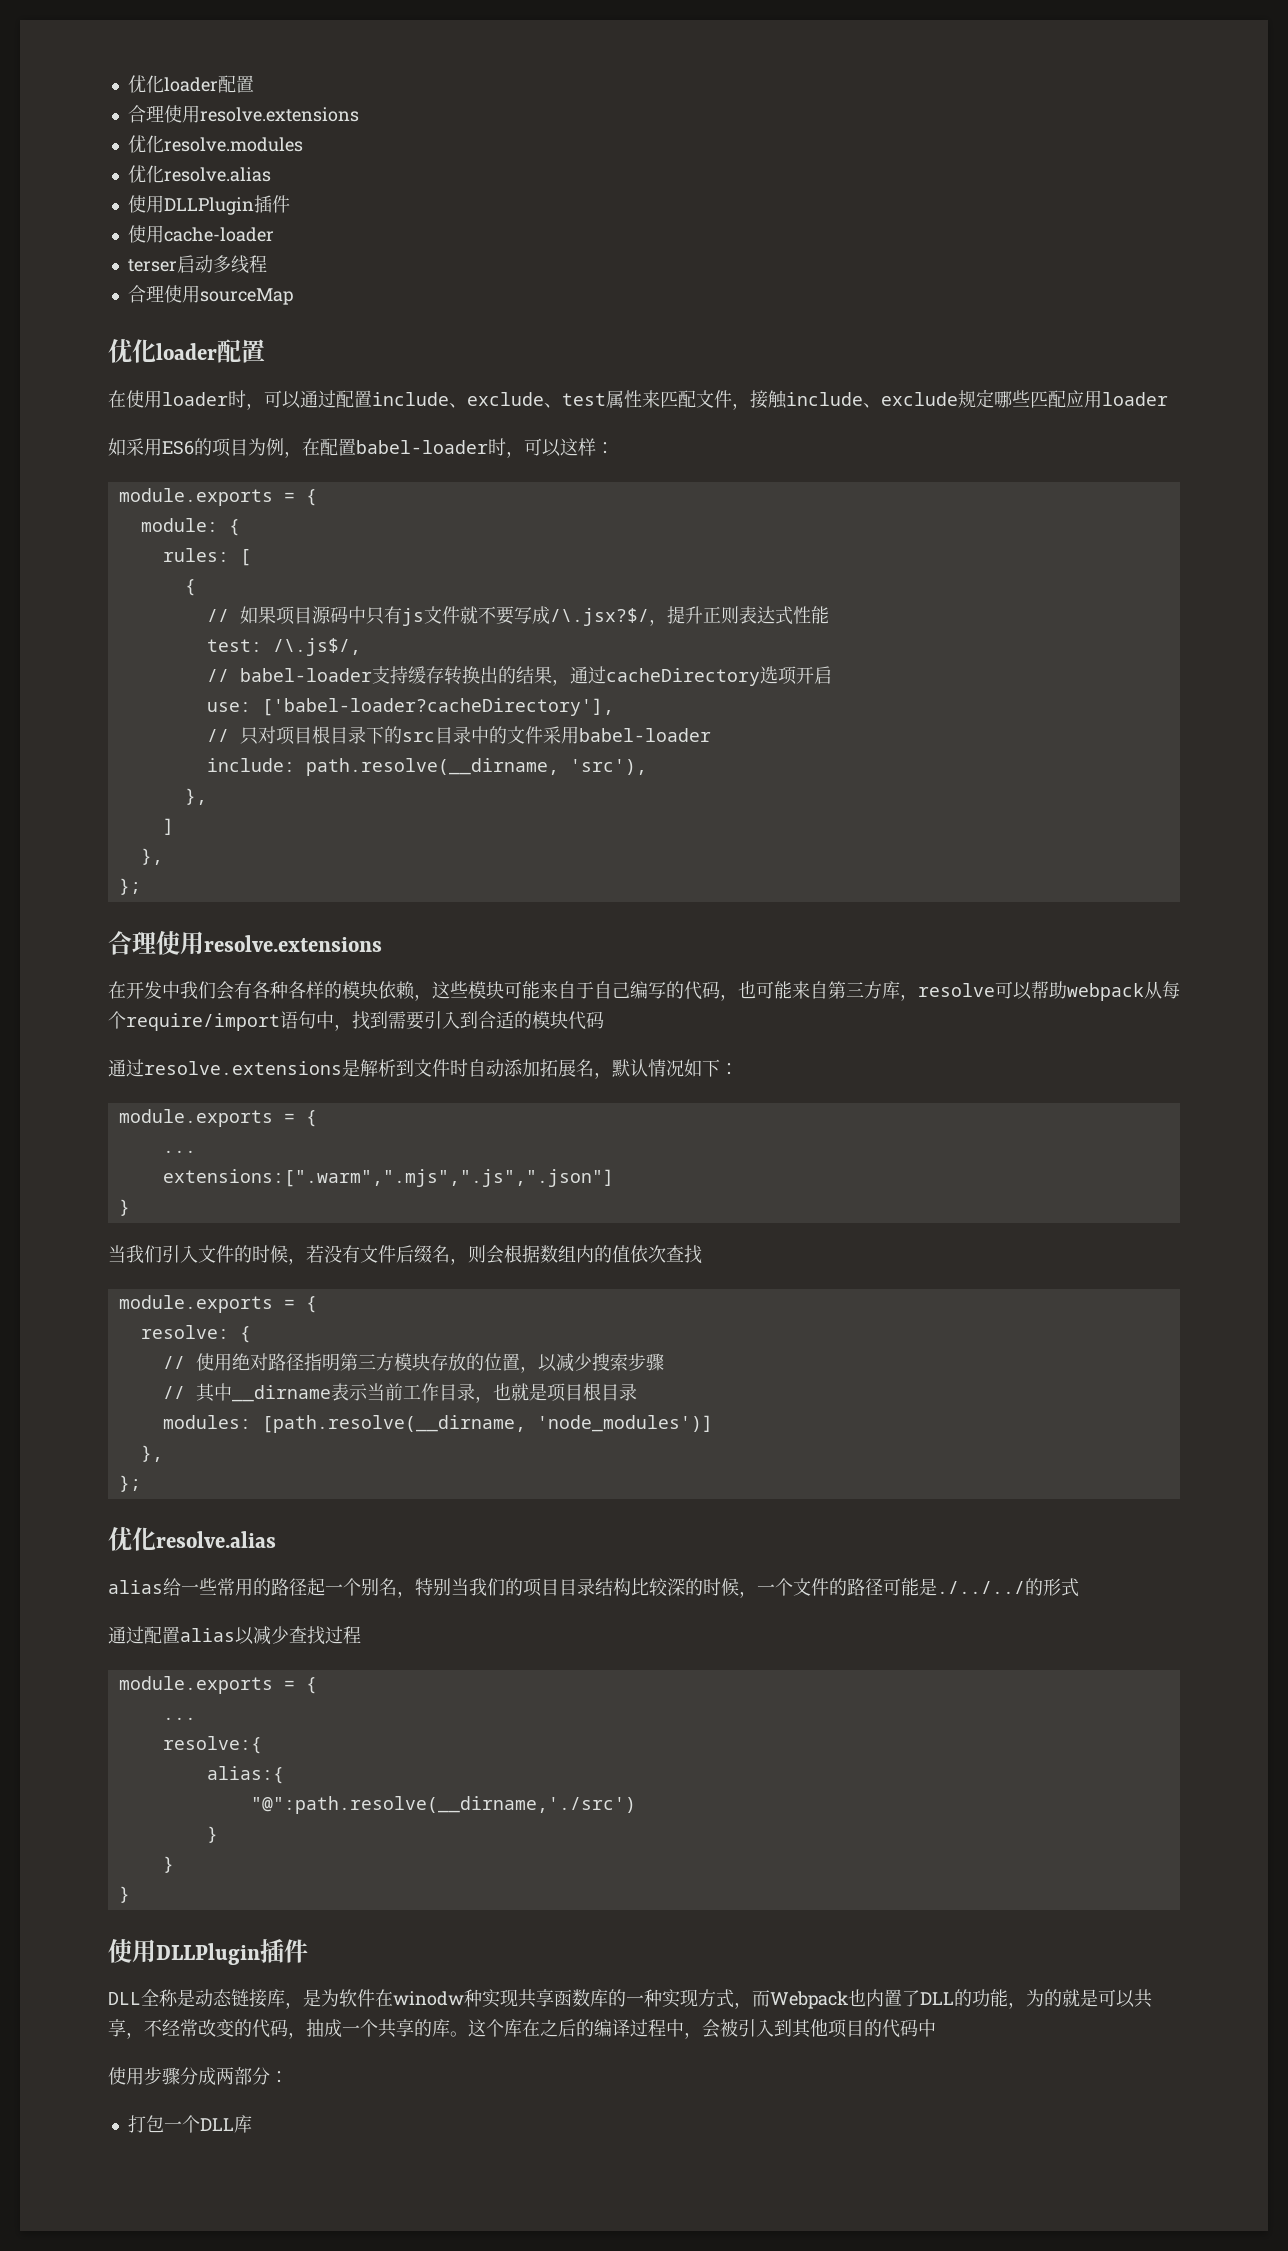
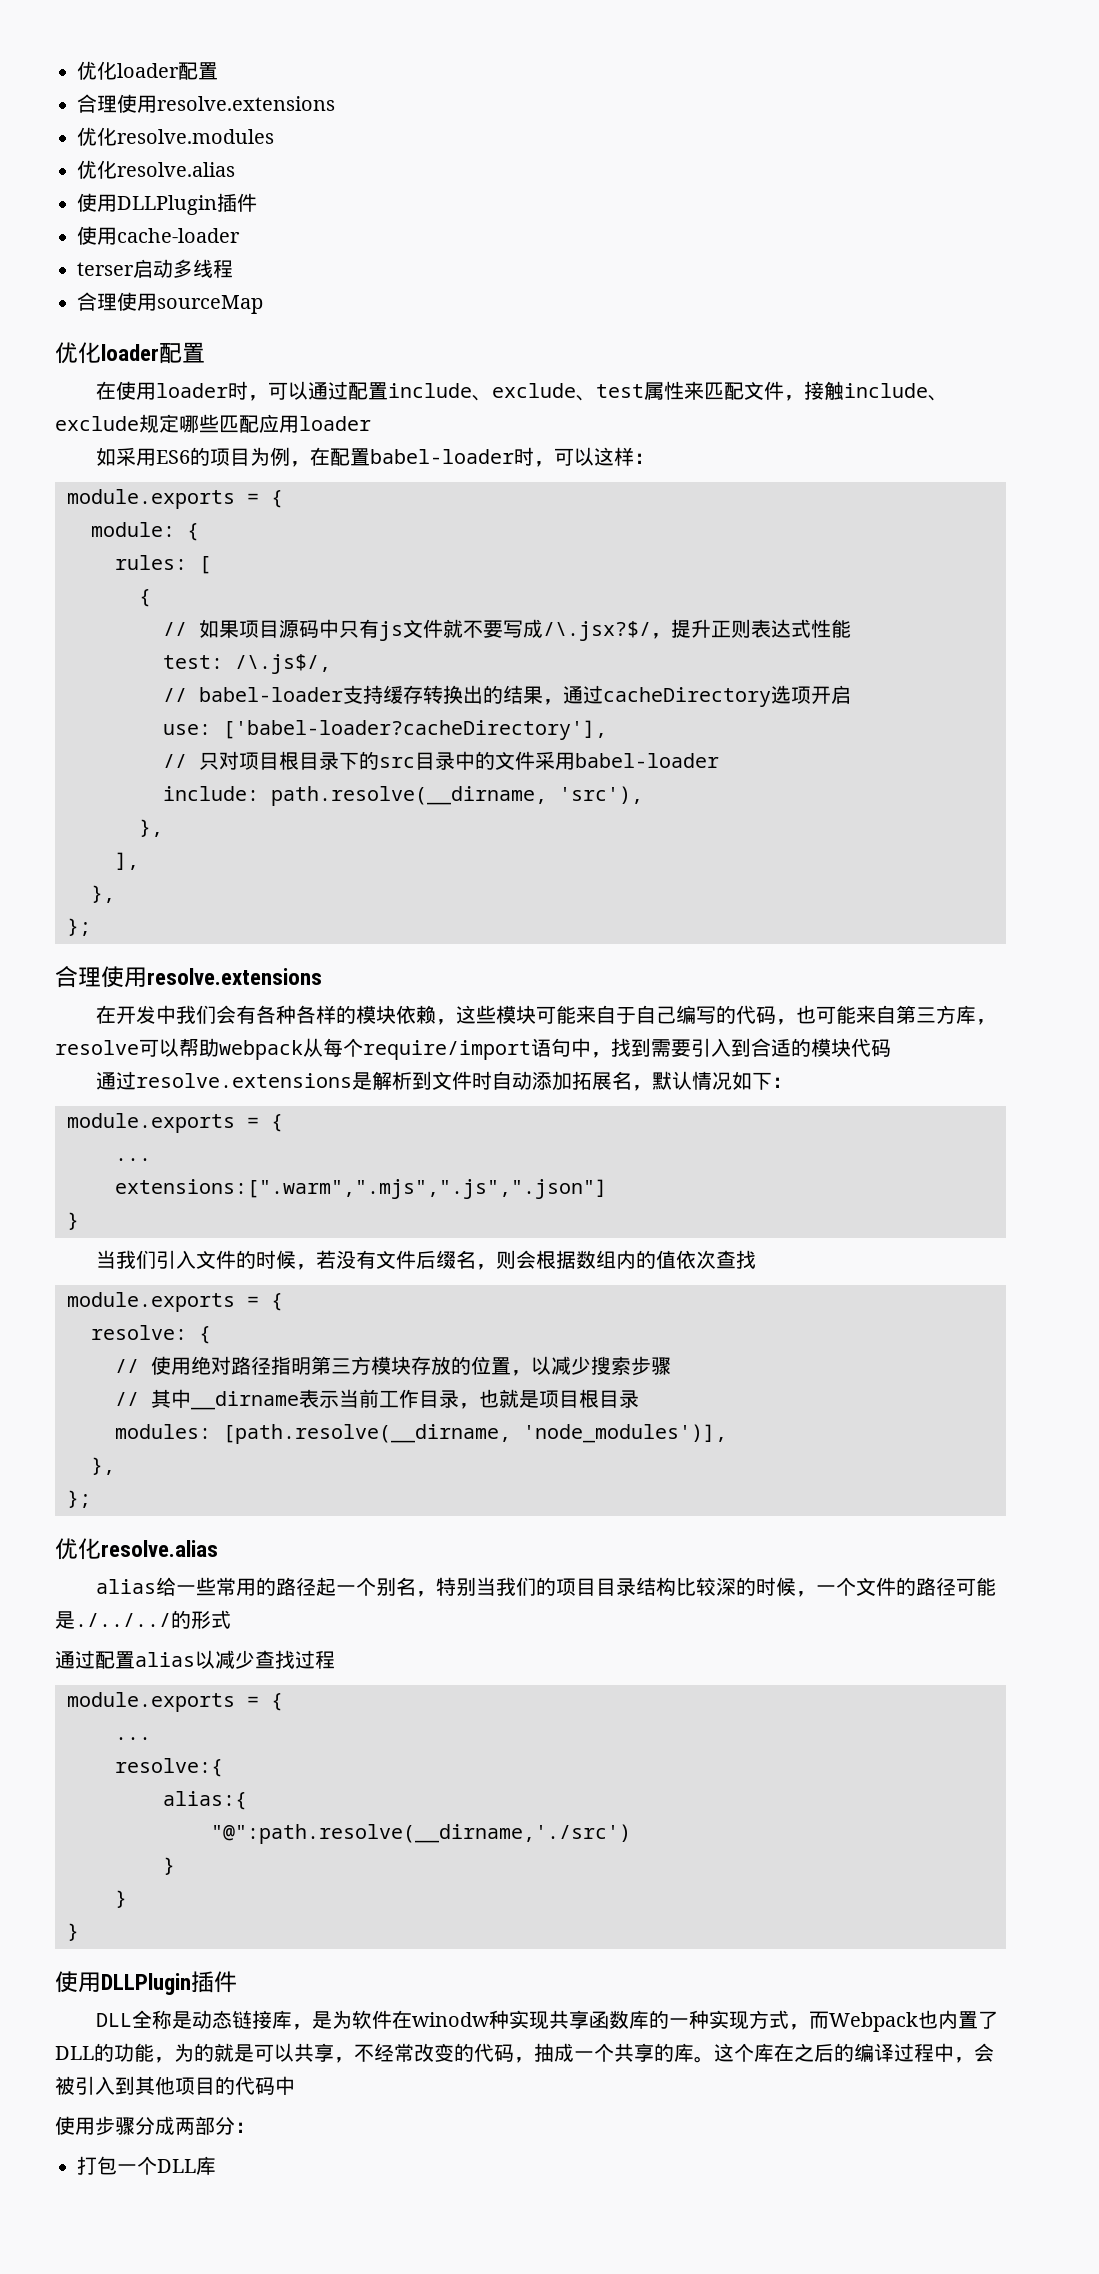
- ]
+ ],
- modules: [path.resolve(__dirname, 'node_modules')]
+ modules: [path.resolve(__dirname, 'node_modules')],

